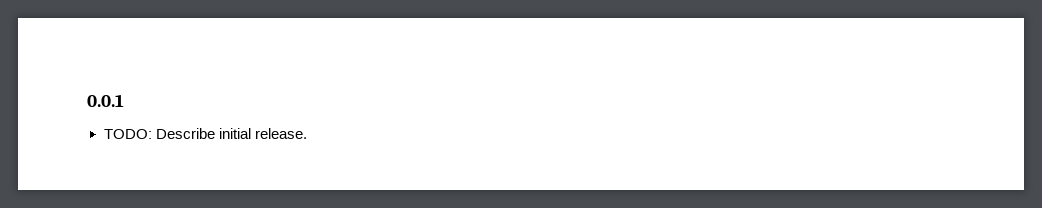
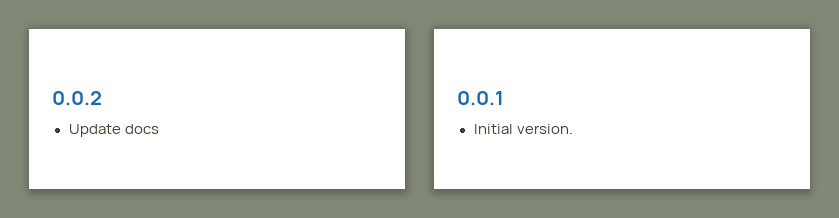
+ 0.0.2
+ Update docs
  0.0.1
- TODO: Describe initial release.
+ Initial version.

